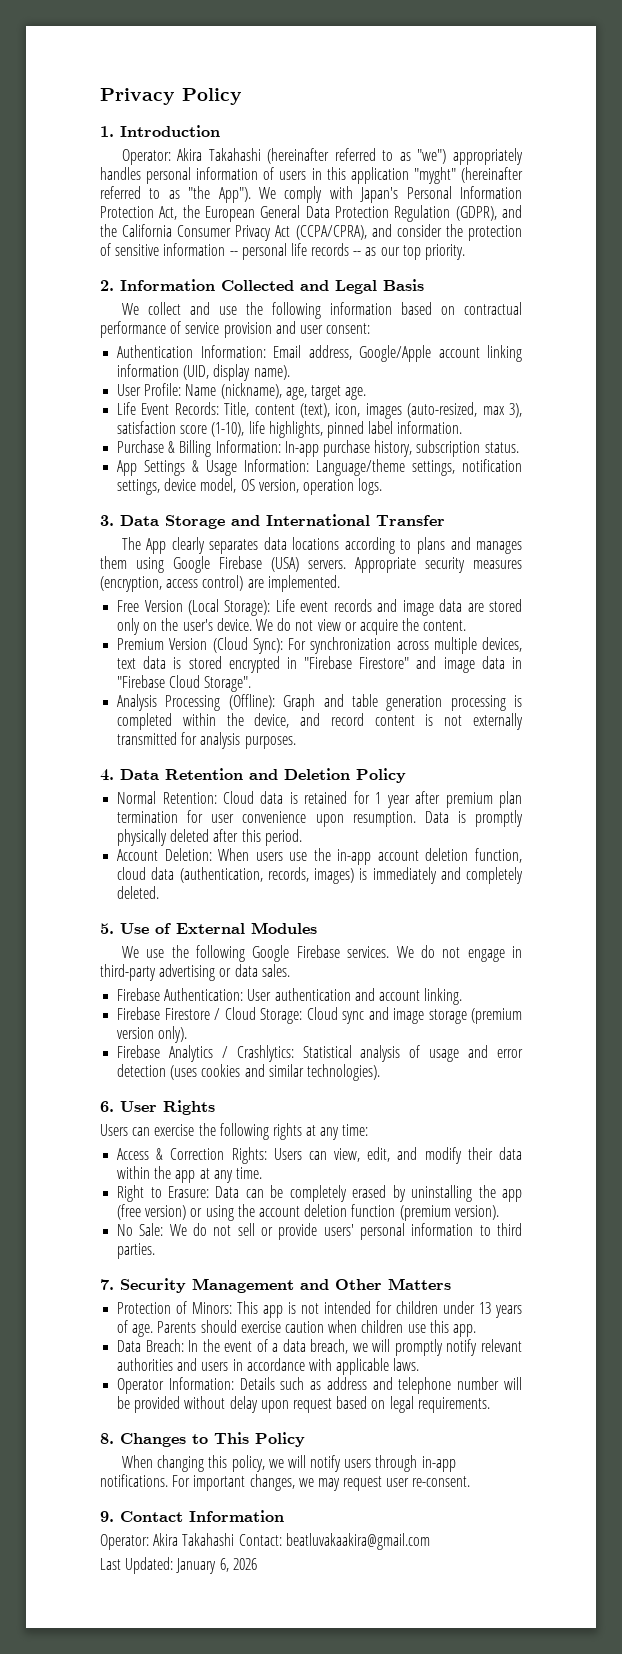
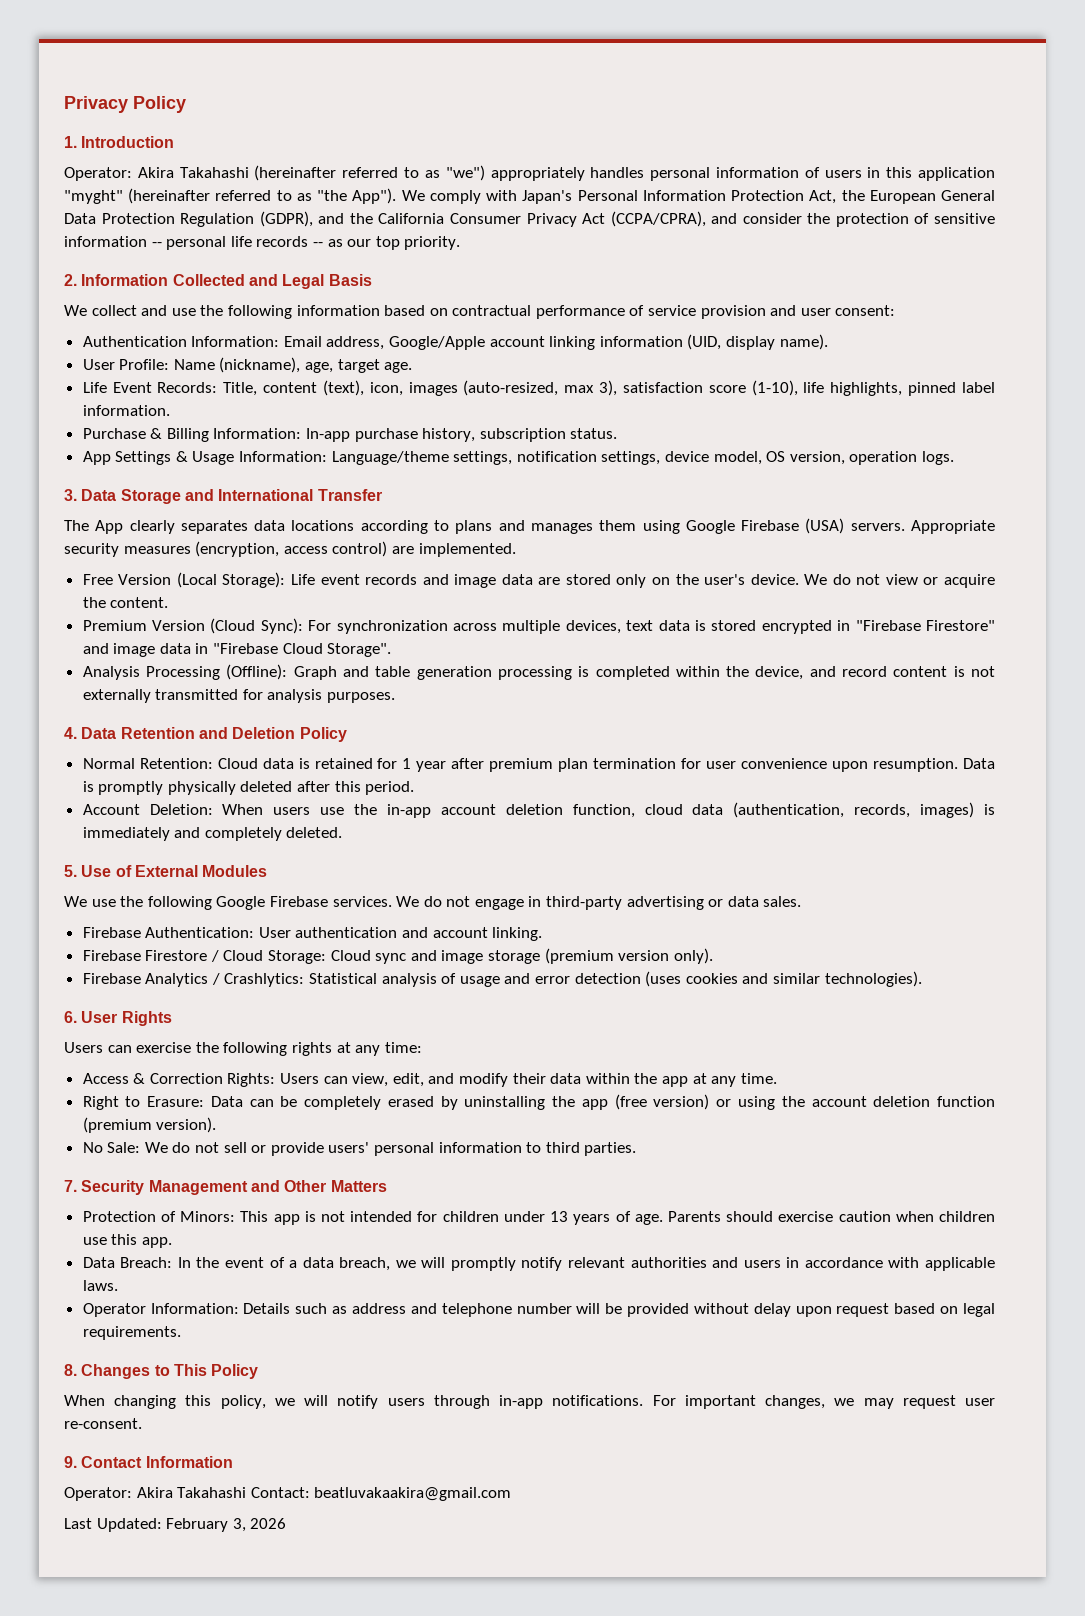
- Last Updated: January 6, 2026
+ Last Updated: February 3, 2026

